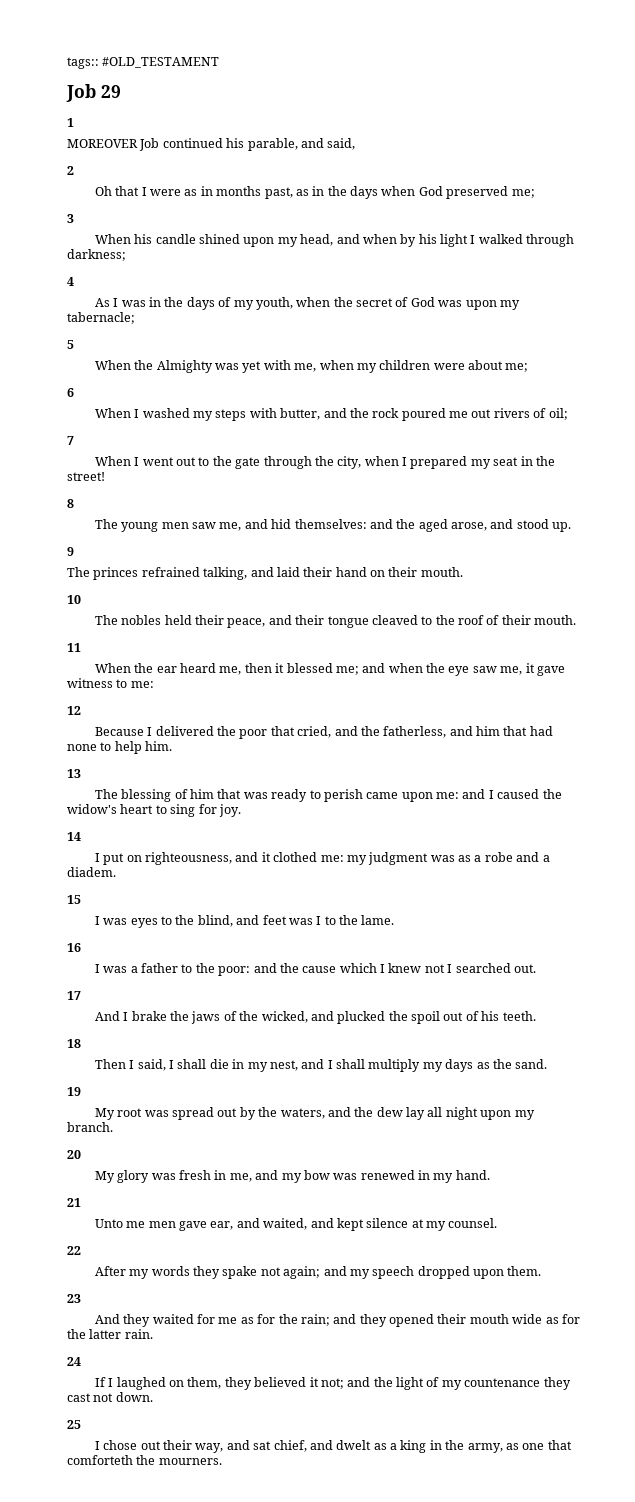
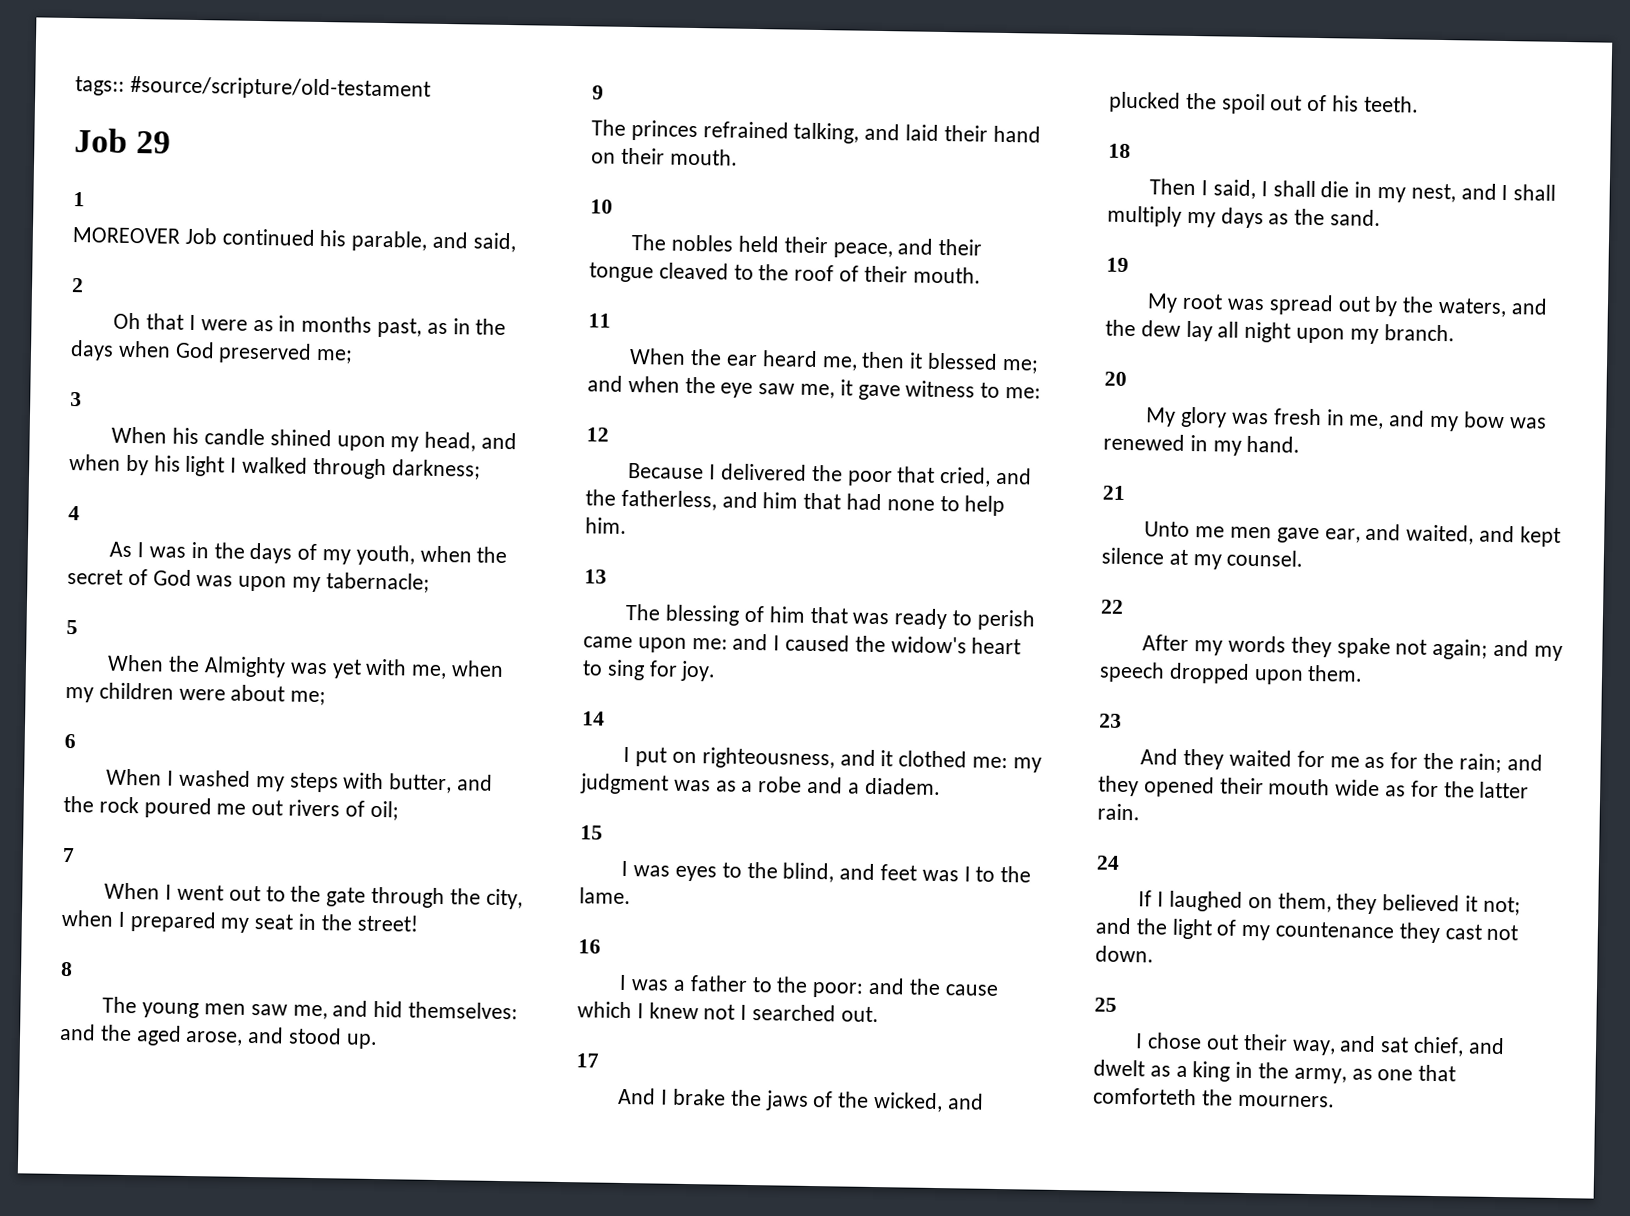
- tags:: #OLD_TESTAMENT
+ tags:: #source/scripture/old-testament

